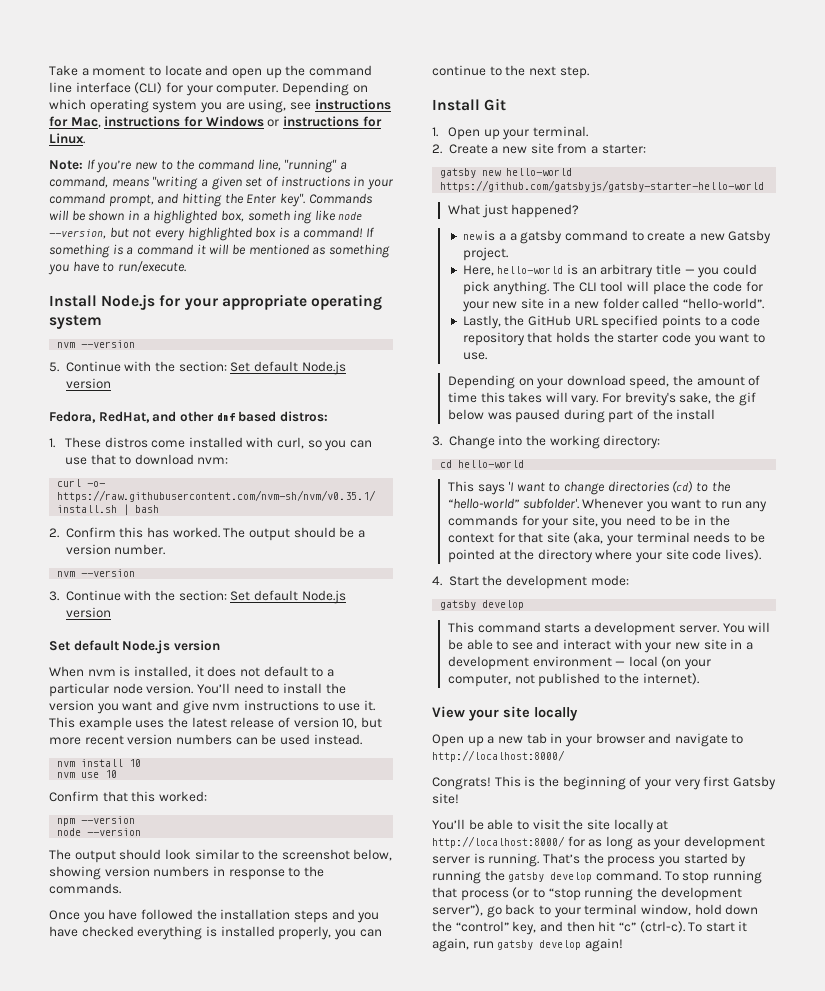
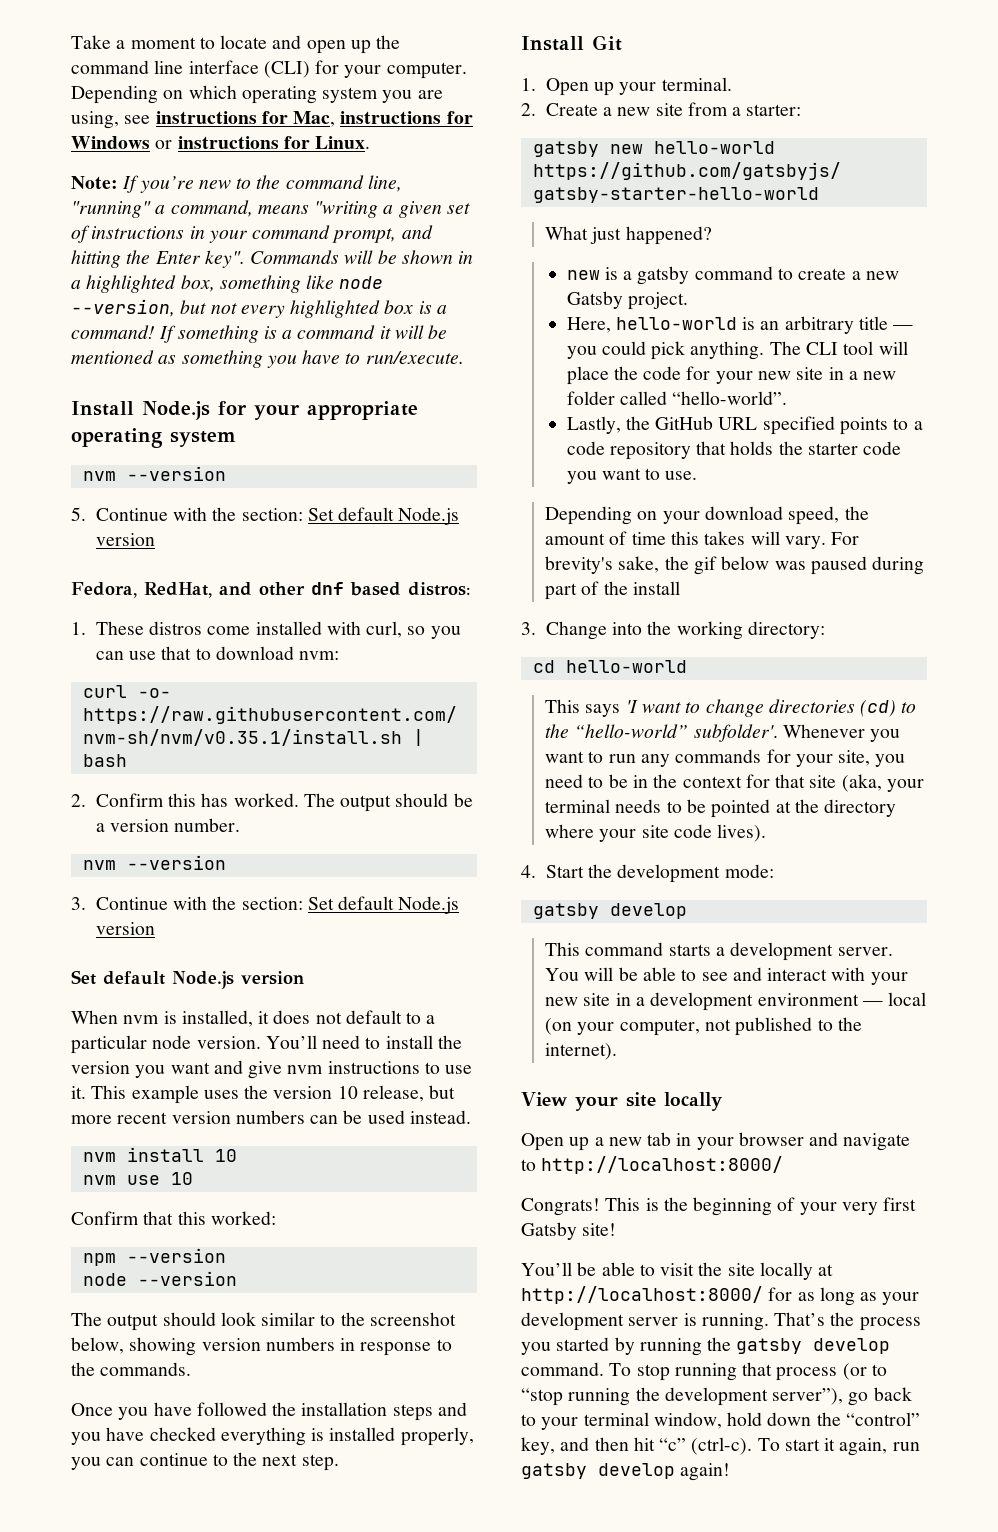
- Commands will be shown in a highlighted box, someth ing like node --version, but not every highlighted box is a command!
+ Commands will be shown in a highlighted box, something like node --version, but not every highlighted box is a command!
- This example uses the latest release of version 10, but more recent version numbers can be used instead.
+ This example uses the version 10 release, but more recent version numbers can be used instead.
- new is a a gatsby command to create a new Gatsby project.
+ new is a gatsby command to create a new Gatsby project.

